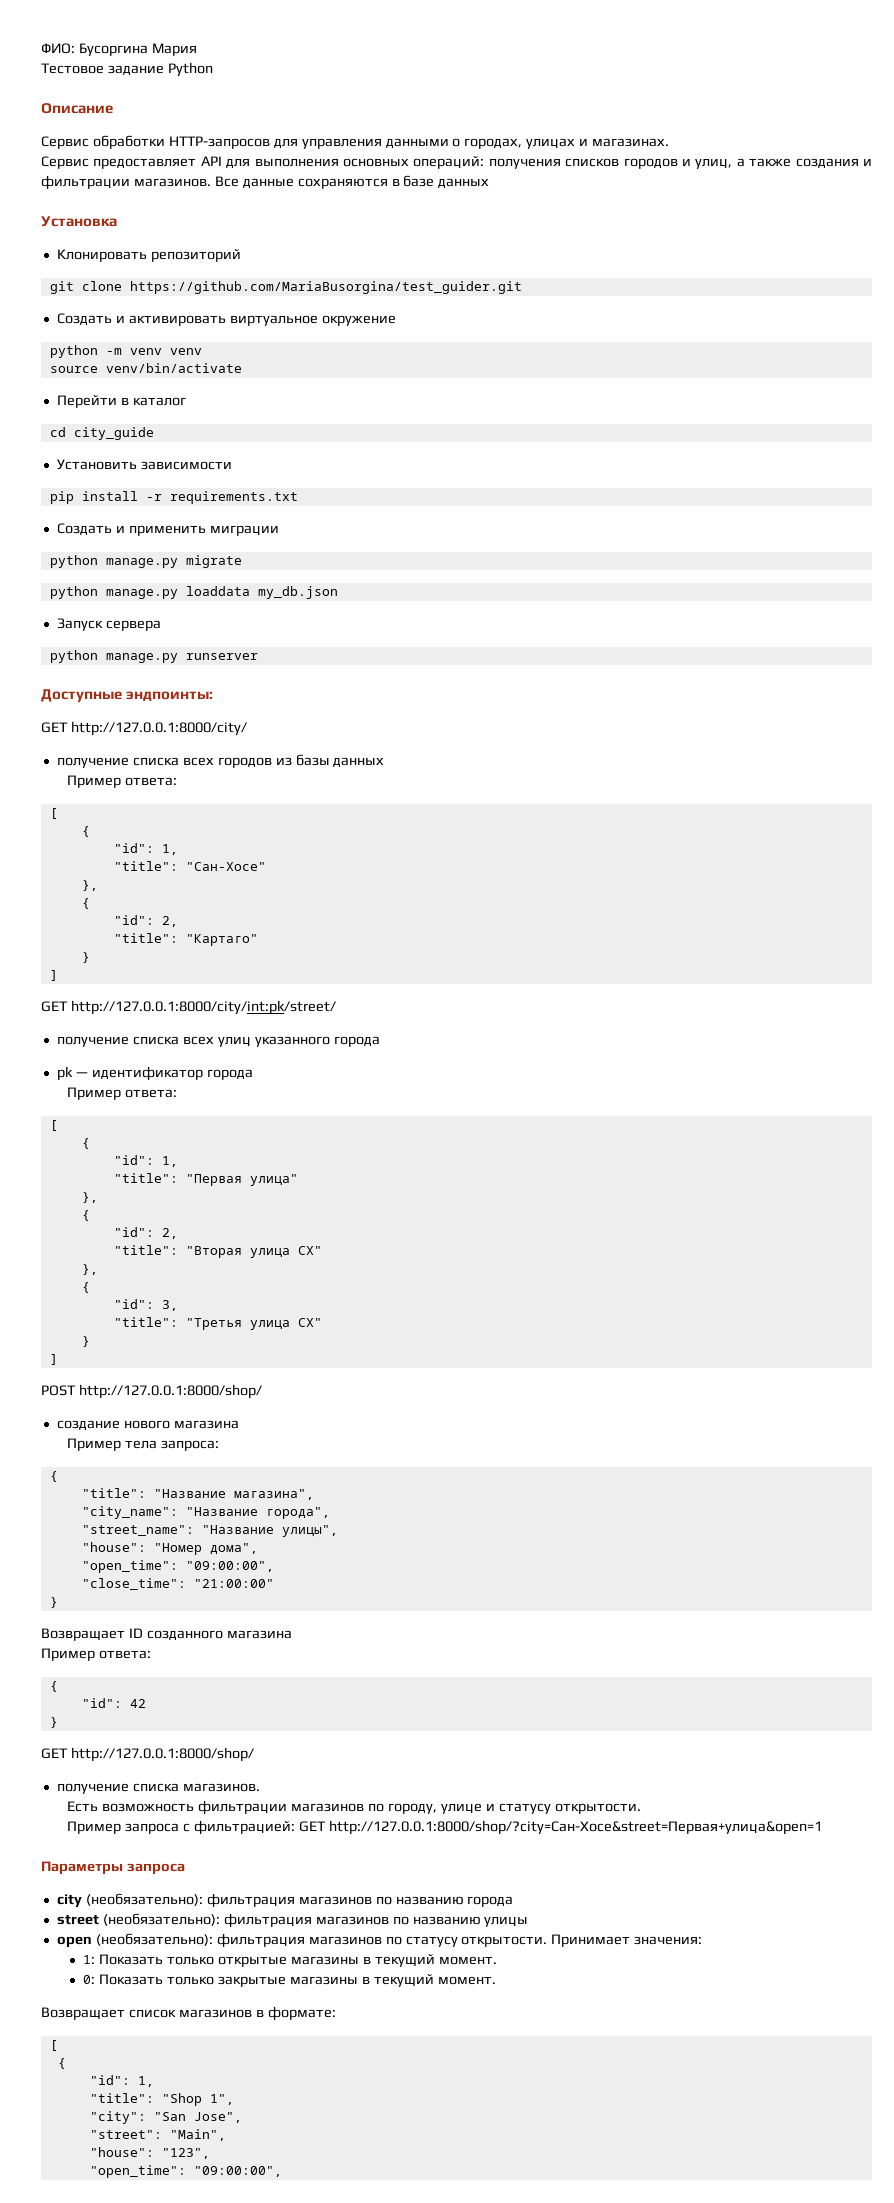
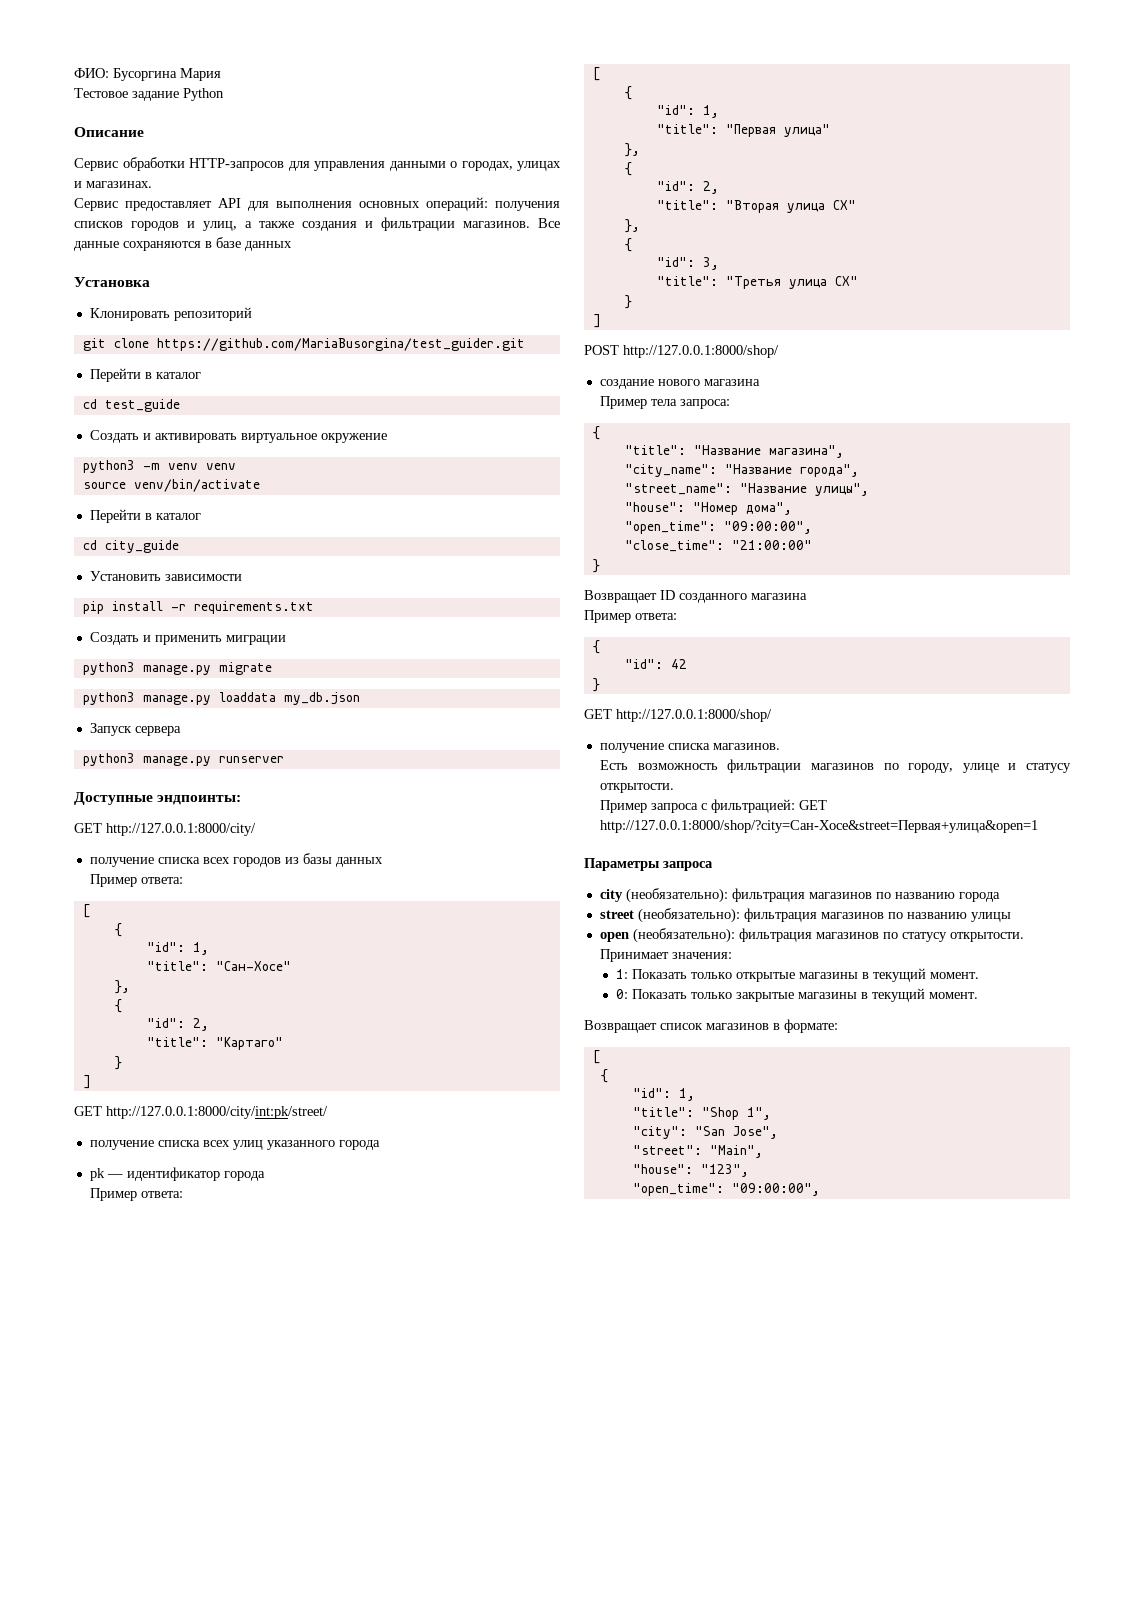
  git clone https://github.com/MariaBusorgina/test_guider.git
+ Перейти в каталог
+ cd test_guide
- python -m venv venv
+ python3 -m venv venv
- python manage.py migrate
+ python3 manage.py migrate
- python manage.py loaddata my_db.json
+ python3 manage.py loaddata my_db.json
- python manage.py runserver
+ python3 manage.py runserver

